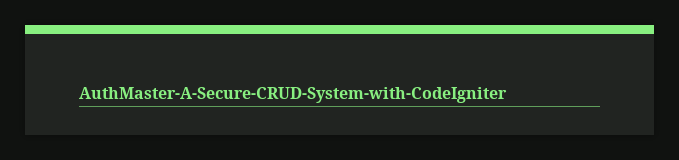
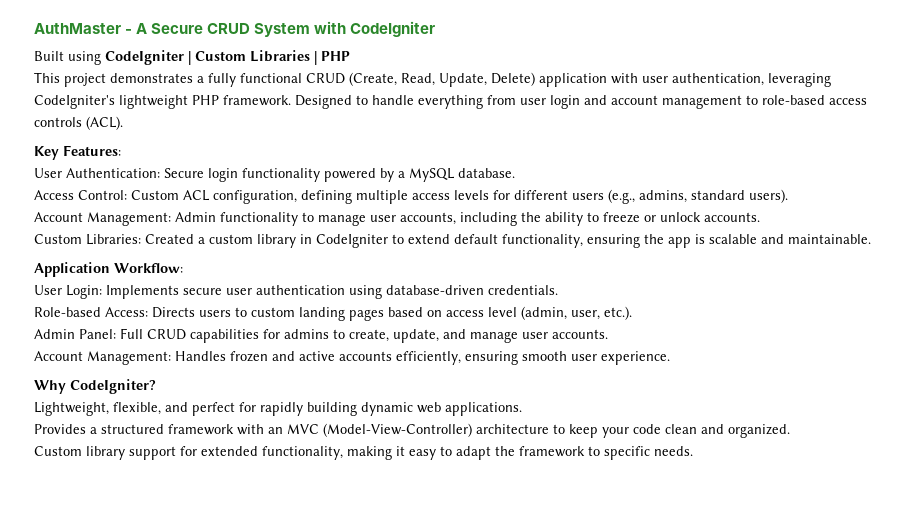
- AuthMaster-A-Secure-CRUD-System-with-CodeIgniter
+ AuthMaster - A Secure CRUD System with CodeIgniter
+ Built using CodeIgniter | Custom Libraries | PHP
+ This project demonstrates a fully functional CRUD (Create, Read, Update, Delete) application with user authentication, leveraging CodeIgniter's lightweight PHP framework. Designed to handle everything from user login and account management to role-based access controls (ACL).
+ Key Features:
+ User Authentication: Secure login functionality powered by a MySQL database.
+ Access Control: Custom ACL configuration, defining multiple access levels for different users (e.g., admins, standard users).
+ Account Management: Admin functionality to manage user accounts, including the ability to freeze or unlock accounts.
+ Custom Libraries: Created a custom library in CodeIgniter to extend default functionality, ensuring the app is scalable and maintainable.
+ Application Workflow:
+ User Login: Implements secure user authentication using database-driven credentials.
+ Role-based Access: Directs users to custom landing pages based on access level (admin, user, etc.).
+ Admin Panel: Full CRUD capabilities for admins to create, update, and manage user accounts.
+ Account Management: Handles frozen and active accounts efficiently, ensuring smooth user experience.
+ Why CodeIgniter?
+ Lightweight, flexible, and perfect for rapidly building dynamic web applications.
+ Provides a structured framework with an MVC (Model-View-Controller) architecture to keep your code clean and organized.
+ Custom library support for extended functionality, making it easy to adapt the framework to specific needs.

